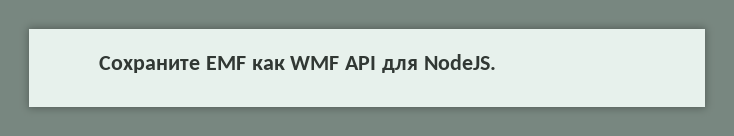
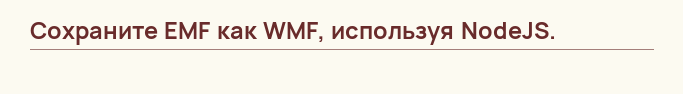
- Сохраните EMF как WMF API для NodeJS.
+ Сохраните EMF как WMF, используя NodeJS.

